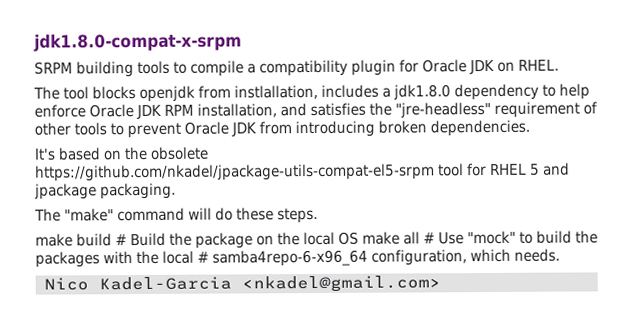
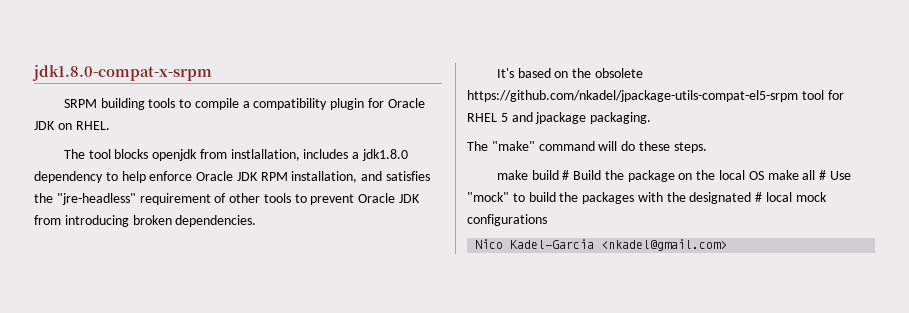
- make build # Build the package on the local OS make all # Use "mock" to build the packages with the local # samba4repo-6-x96_64 configuration, which needs.
+ make build # Build the package on the local OS make all # Use "mock" to build the packages with the designated # local mock configurations

